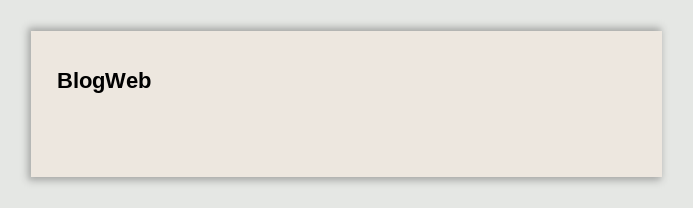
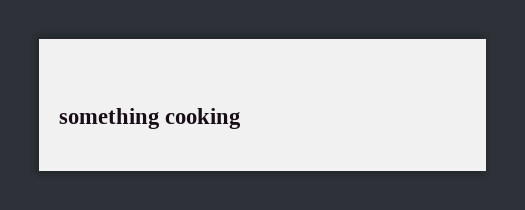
- BlogWeb
+ something cooking

